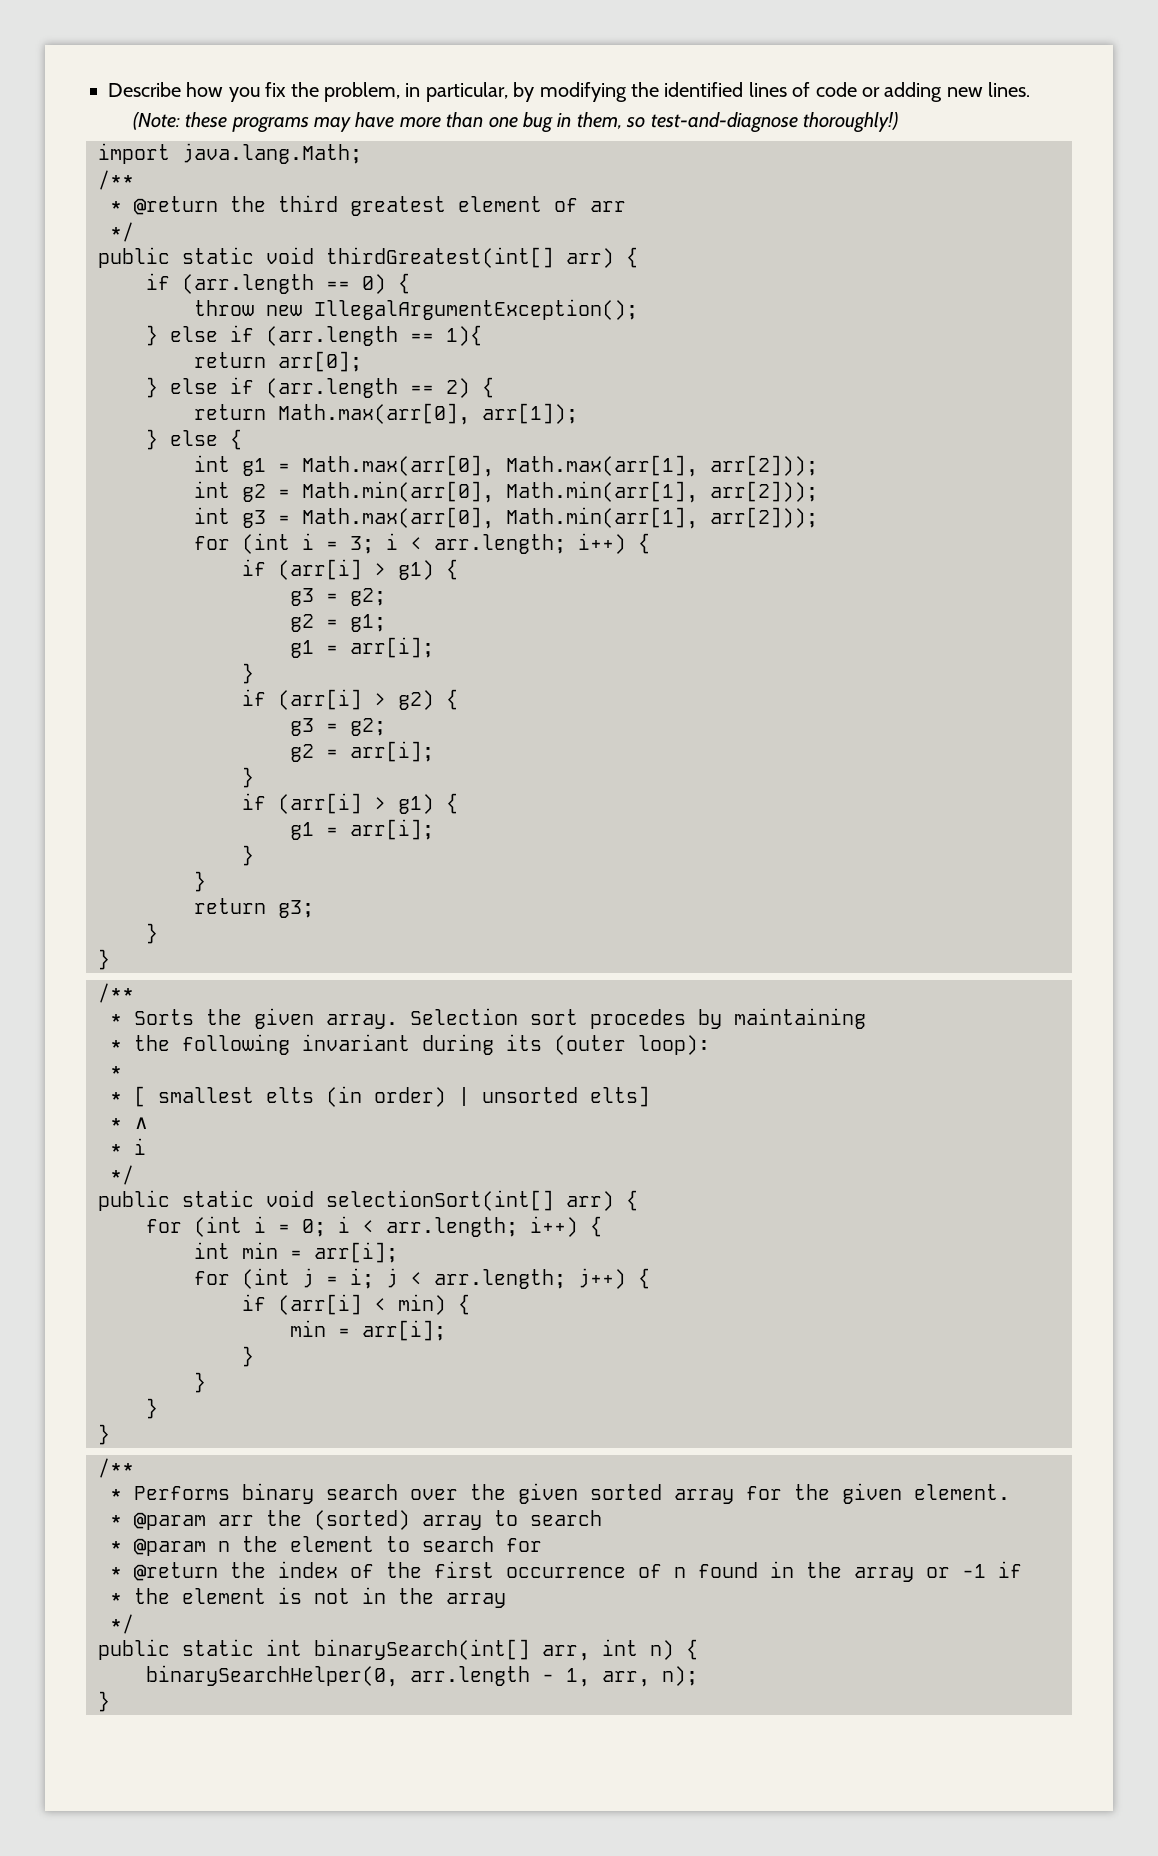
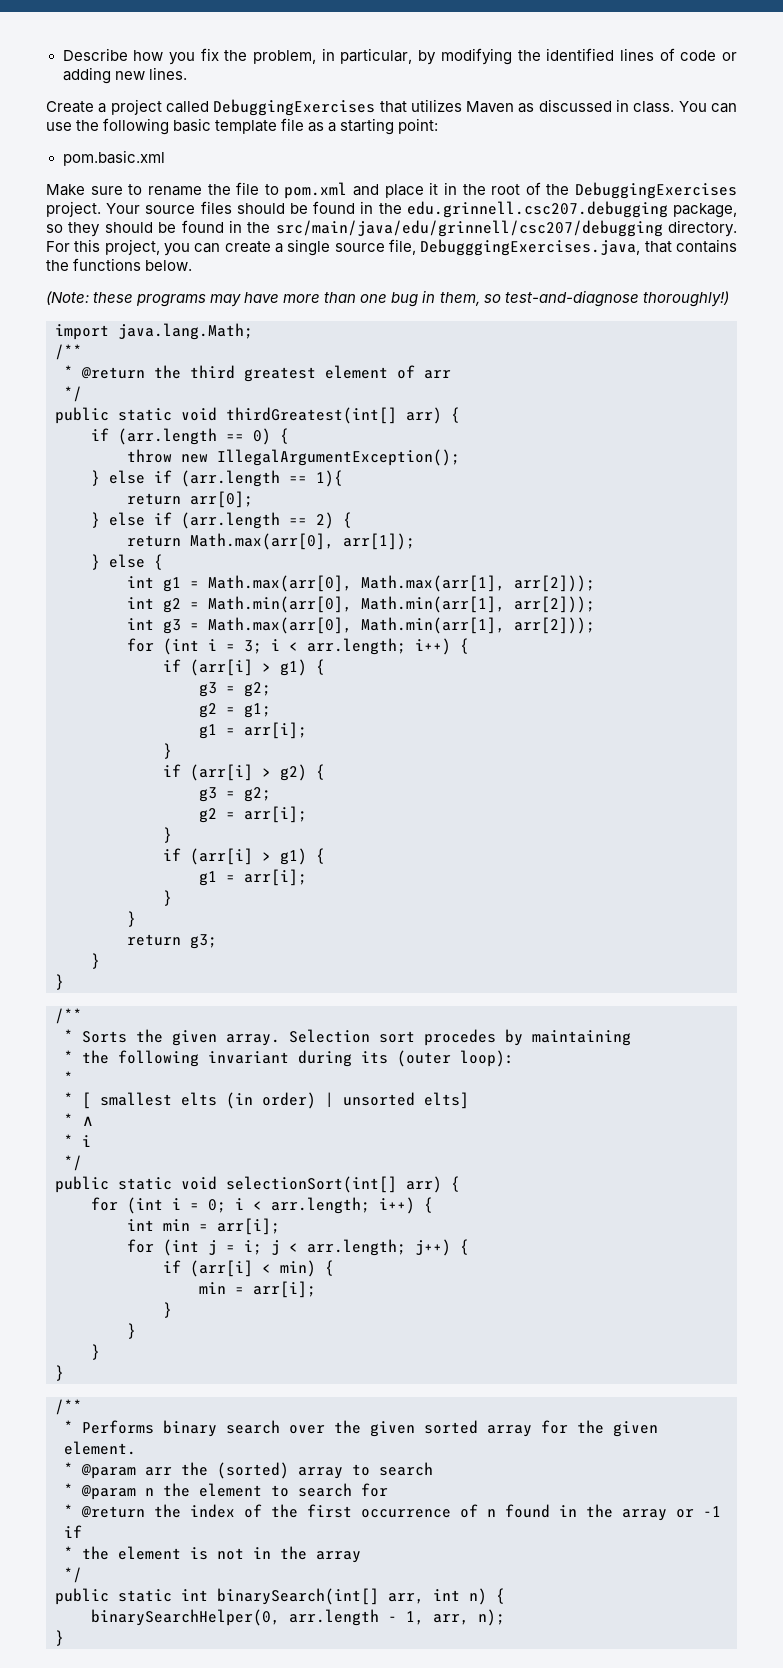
+ Create a project called DebuggingExercises that utilizes Maven as discussed in class. You can use the following basic template file as a starting point:
+ pom.basic.xml
+ Make sure to rename the file to pom.xml and place it in the root of the DebuggingExercises project. Your source files should be found in the edu.grinnell.csc207.debugging package, so they should be found in the src/main/java/edu/grinnell/csc207/debugging directory. For this project, you can create a single source file, DebugggingExercises.java, that contains the functions below.

